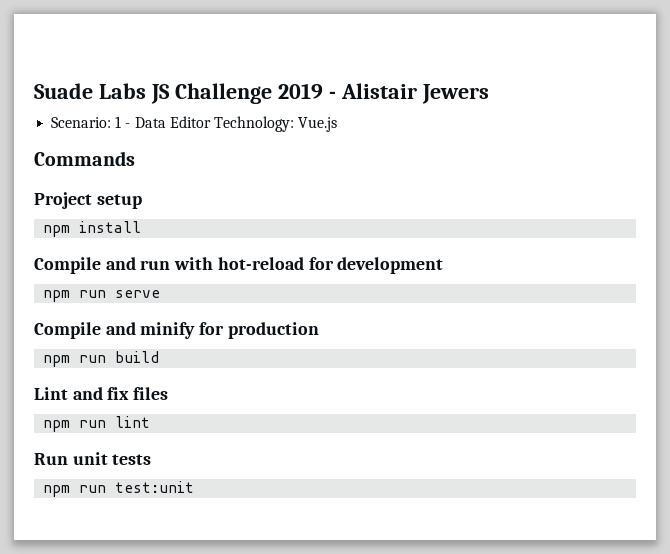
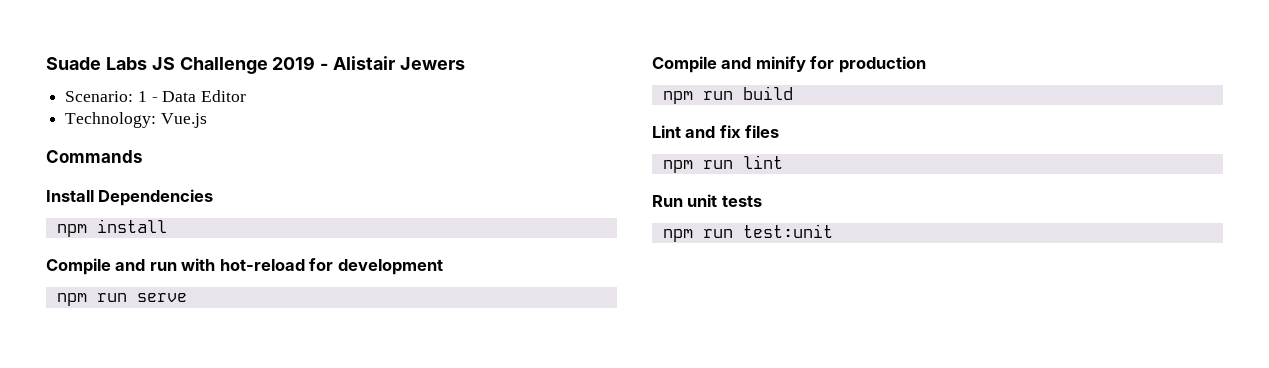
- Scenario: 1 - Data Editor Technology: Vue.js
+ Scenario: 1 - Data Editor
+ Technology: Vue.js
- Project setup
+ Install Dependencies

